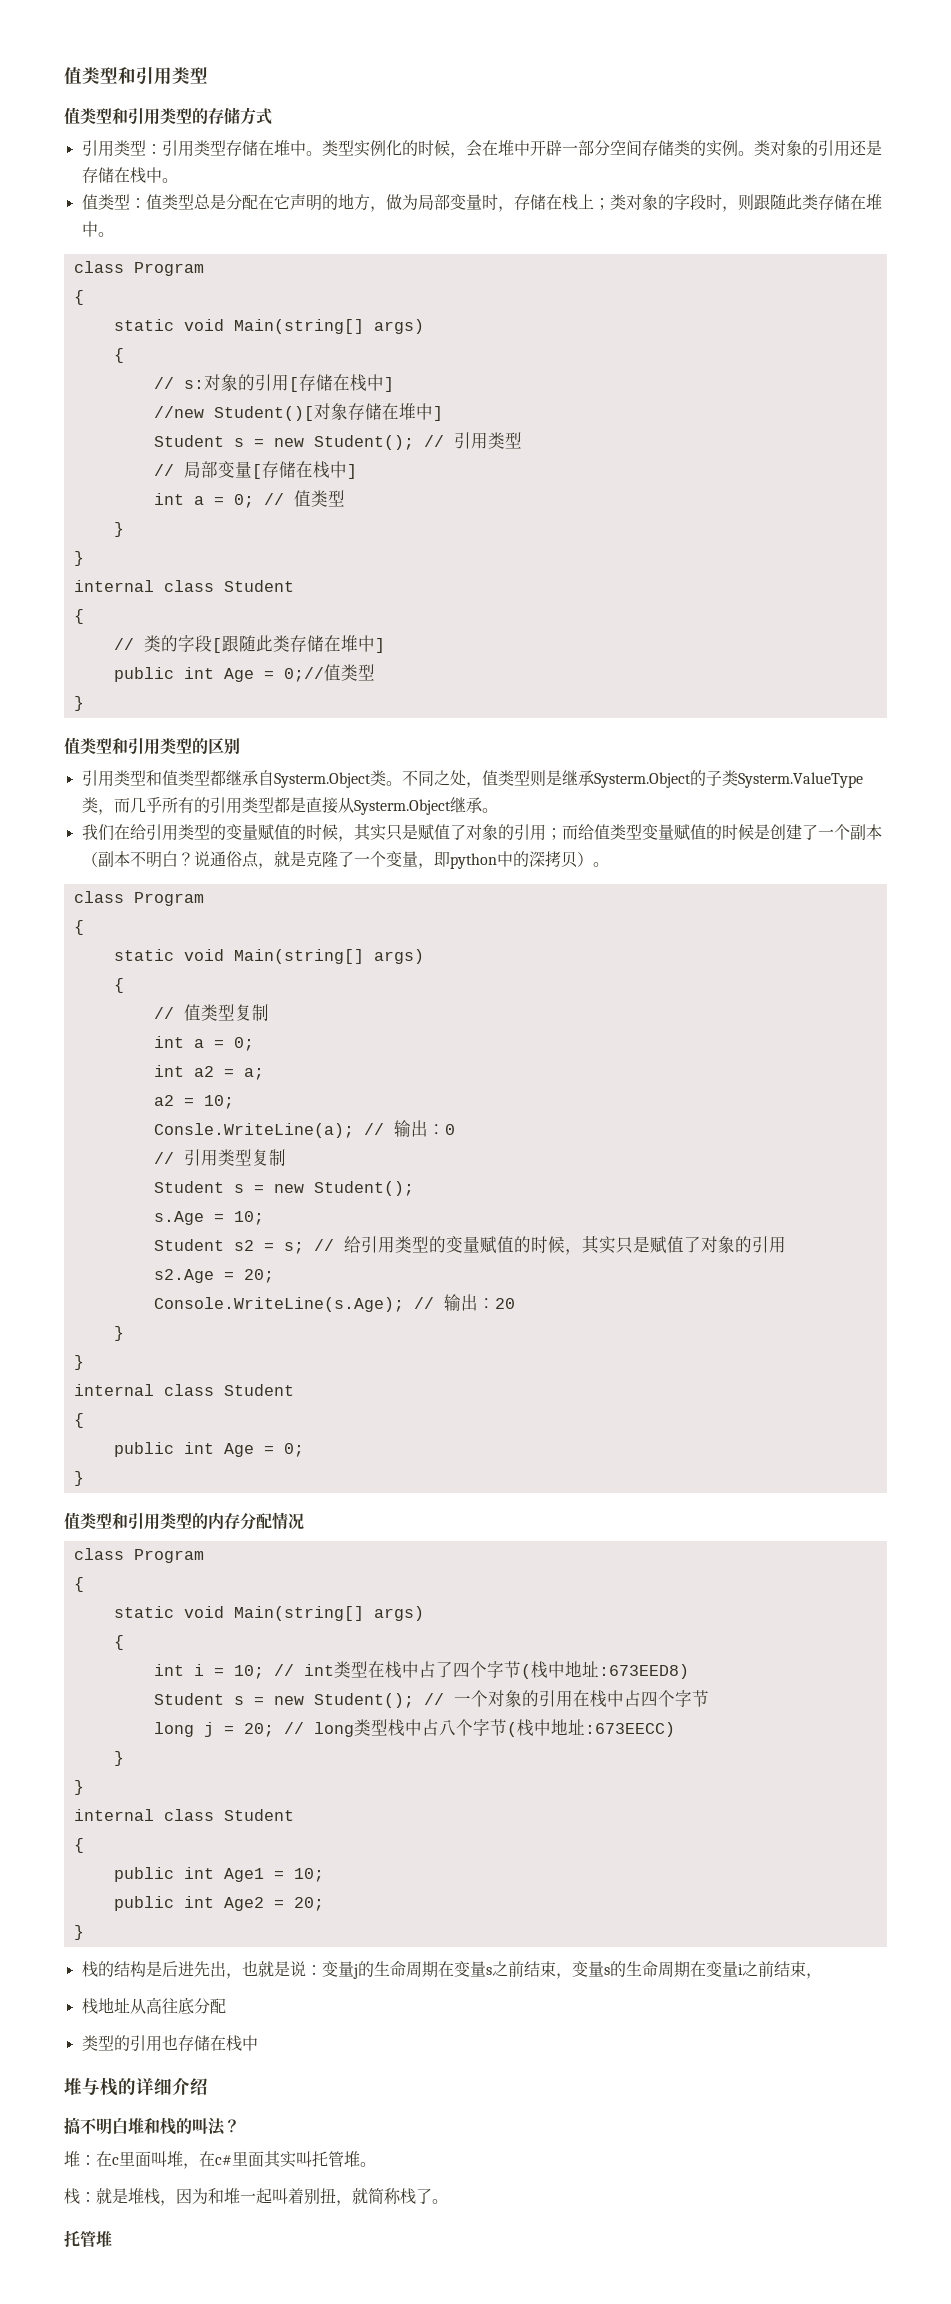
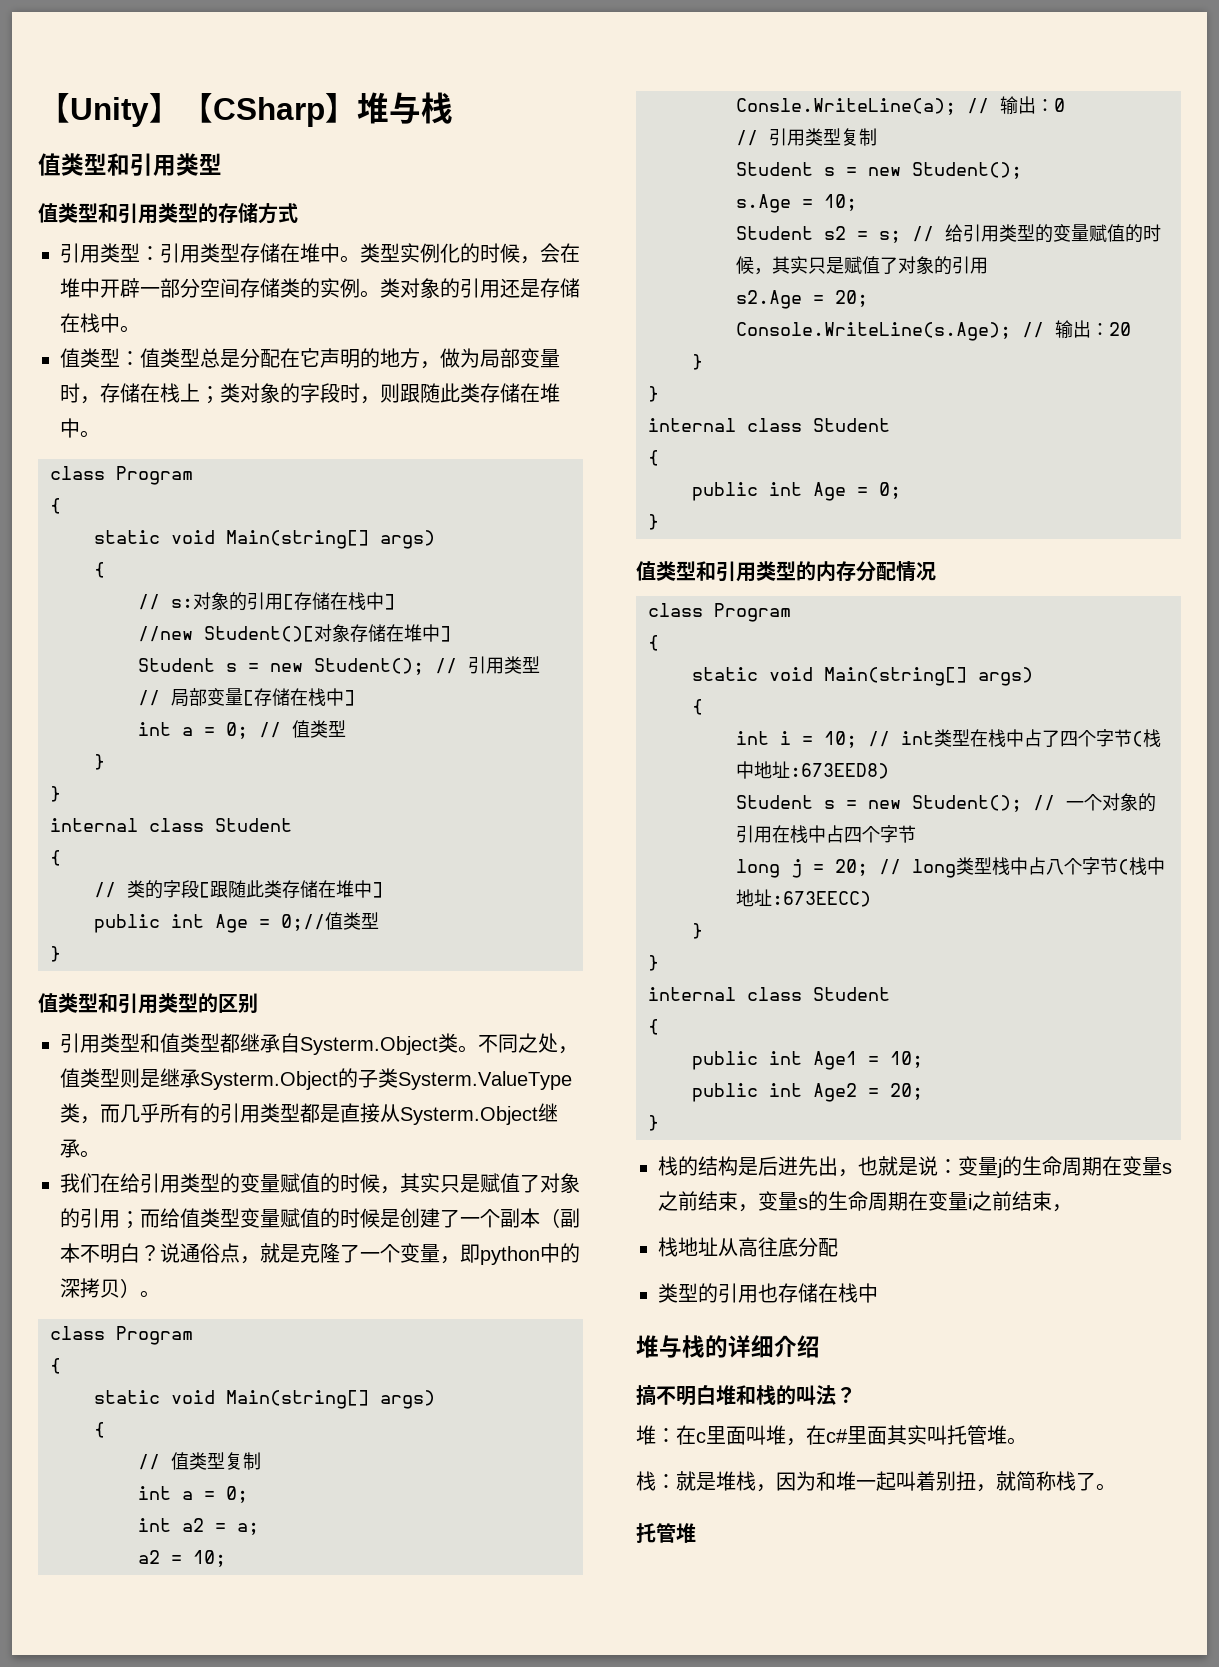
+ 【Unity】【CSharp】堆与栈

